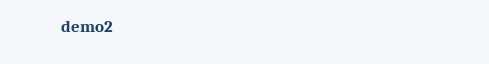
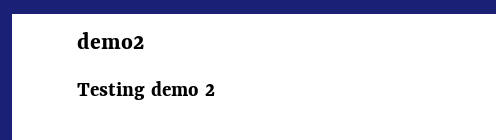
+ Testing demo 2

